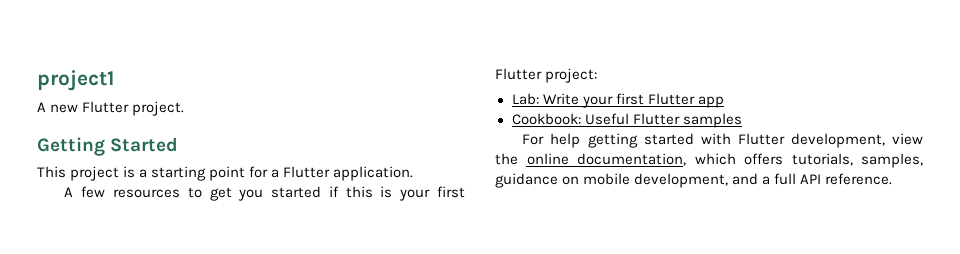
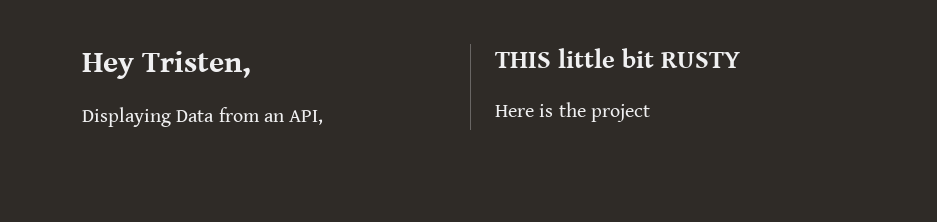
- project1
- A new Flutter project.
- Getting Started
- This project is a starting point for a Flutter application.
- A few resources to get you started if this is your first Flutter project:
- Lab: Write your first Flutter app
- Cookbook: Useful Flutter samples
- For help getting started with Flutter development, view the online documentation, which offers tutorials, samples, guidance on mobile development, and a full API reference.
+ Hey Tristen,
+ Displaying Data from an API,
+ THIS little bit RUSTY
+ Here is the project

